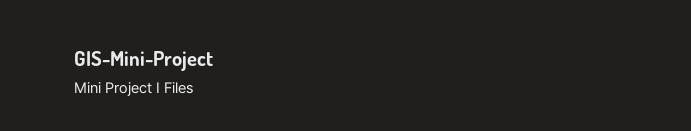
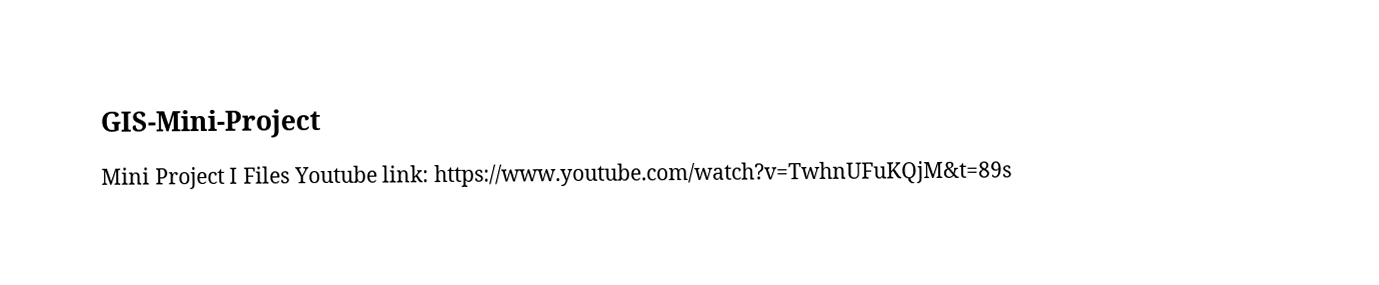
- Mini Project I Files
+ Mini Project I Files Youtube link: https://www.youtube.com/watch?v=TwhnUFuKQjM&t=89s

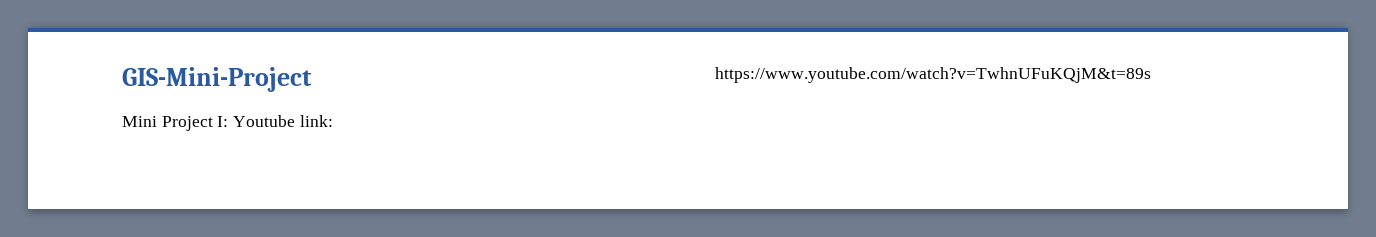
- Mini Project I Files Youtube link: https://www.youtube.com/watch?v=TwhnUFuKQjM&t=89s
+ Mini Project I: Youtube link: https://www.youtube.com/watch?v=TwhnUFuKQjM&t=89s

